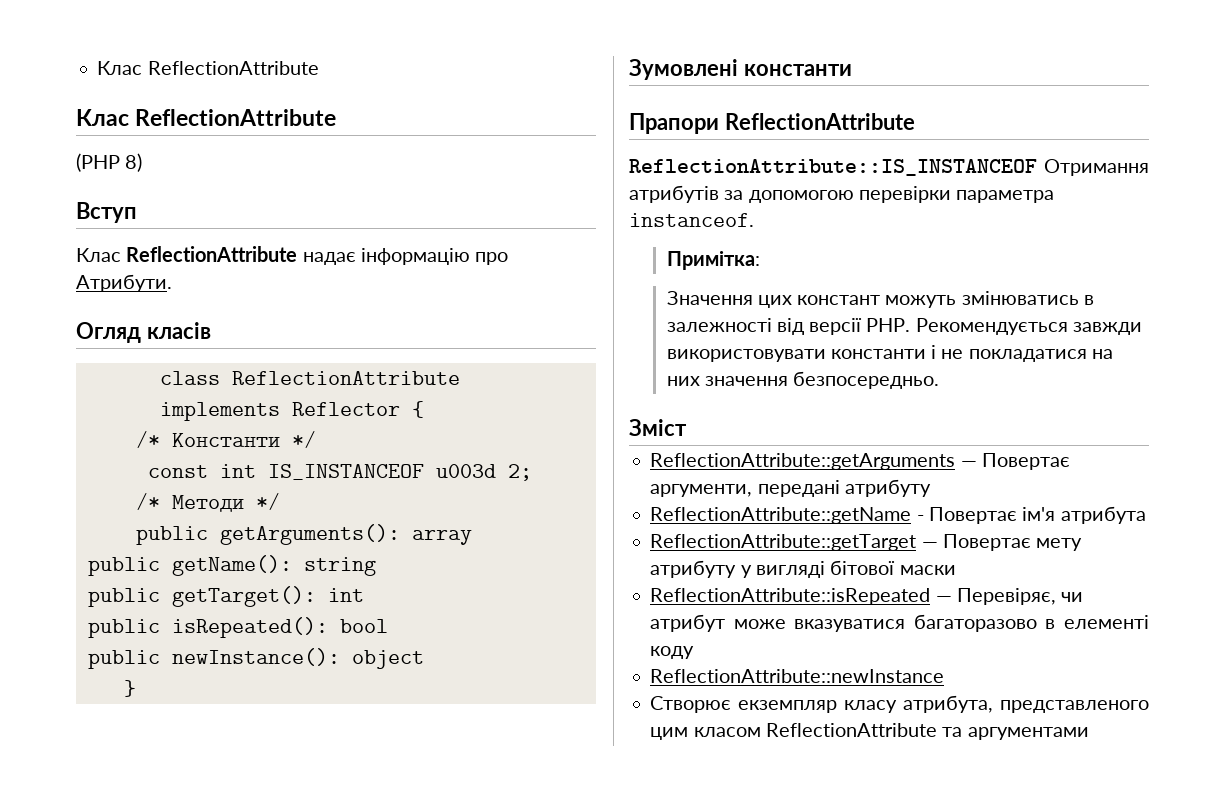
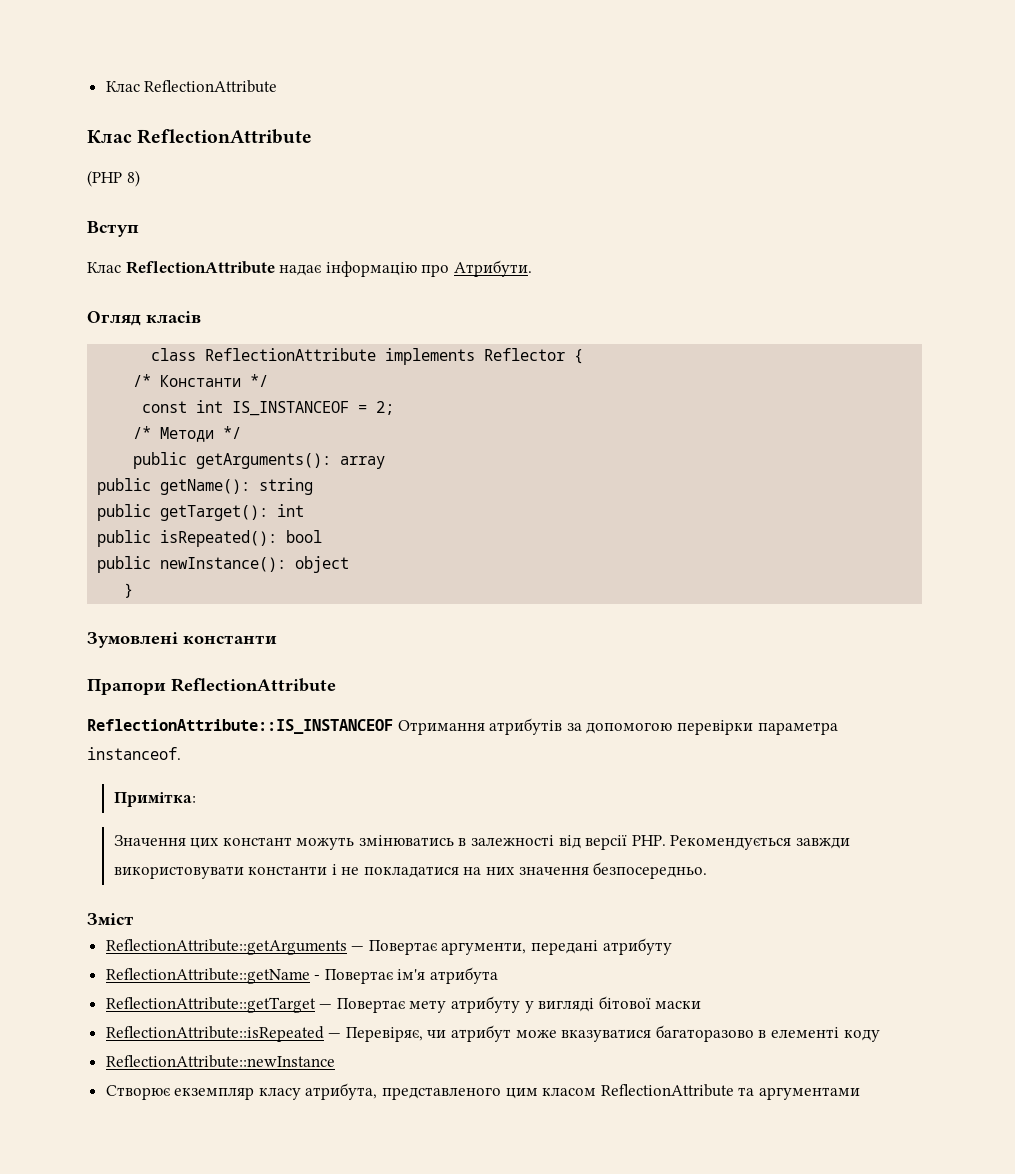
- const int IS_INSTANCEOF u003d 2;
+ const int IS_INSTANCEOF = 2;

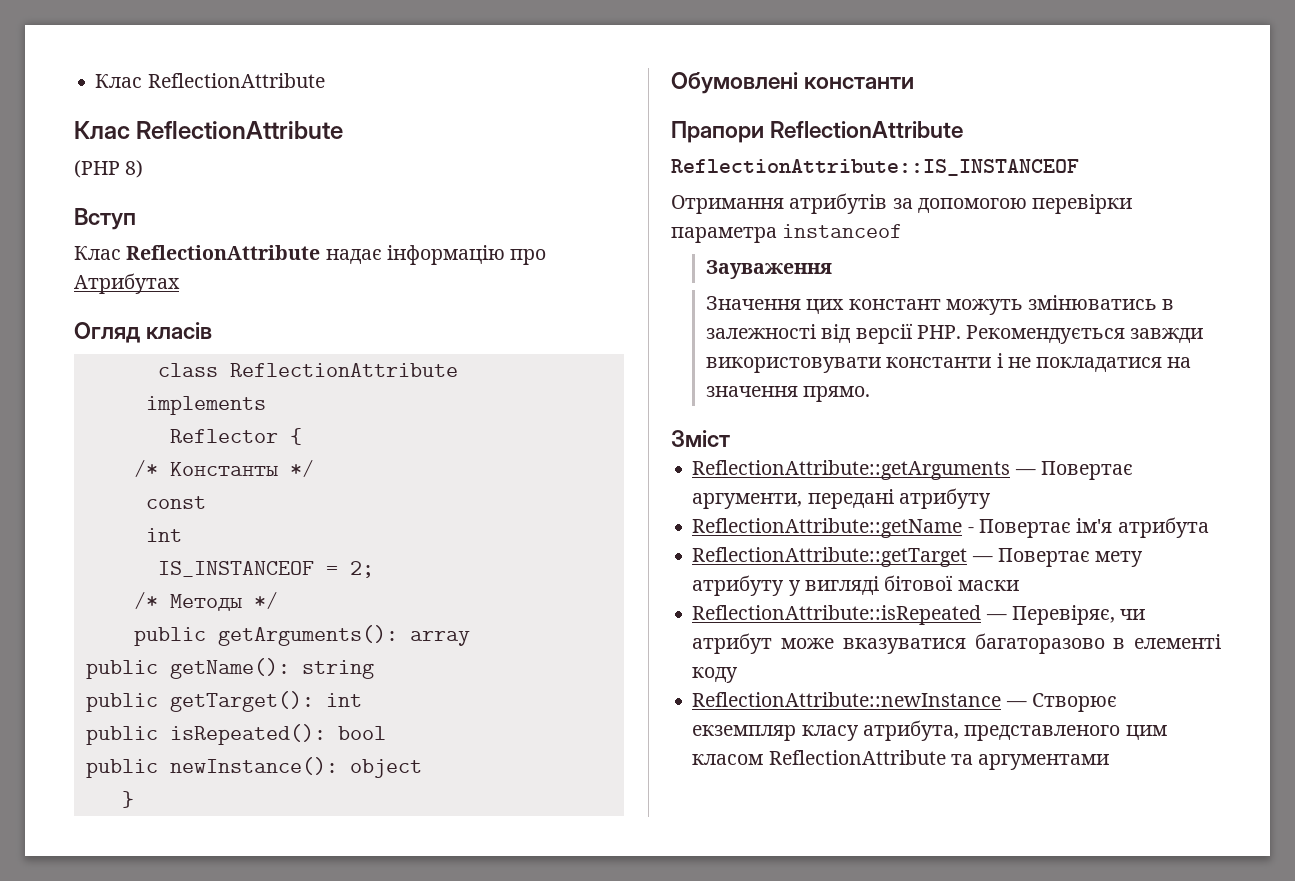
- Клас ReflectionAttribute надає інформацію про Атрибути.
+ Клас ReflectionAttribute надає інформацію про Атрибутах
- class ReflectionAttribute implements Reflector {
+ class ReflectionAttribute
+ implements
+ Reflector {
- /* Константи */
+ /* Константы */
- const int IS_INSTANCEOF = 2;
+ const
+ int
+ IS_INSTANCEOF = 2;
- /* Методи */
+ /* Методы */
- Зумовлені константи
+ Обумовлені константи
- ReflectionAttribute::IS_INSTANCEOF Отримання атрибутів за допомогою перевірки параметра instanceof.
- Примітка:
+ ReflectionAttribute::IS_INSTANCEOF
+ Отримання атрибутів за допомогою перевірки параметра instanceof
+ Зауваження
- Значення цих констант можуть змінюватись в залежності від версії PHP. Рекомендується завжди використовувати константи і не покладатися на них значення безпосередньо.
+ Значення цих констант можуть змінюватись в залежності від версії PHP. Рекомендується завжди використовувати константи і не покладатися на значення прямо.
- ReflectionAttribute::newInstance
- Створює екземпляр класу атрибута, представленого цим класом ReflectionAttribute та аргументами
+ ReflectionAttribute::newInstance — Створює екземпляр класу атрибута, представленого цим класом ReflectionAttribute та аргументами

